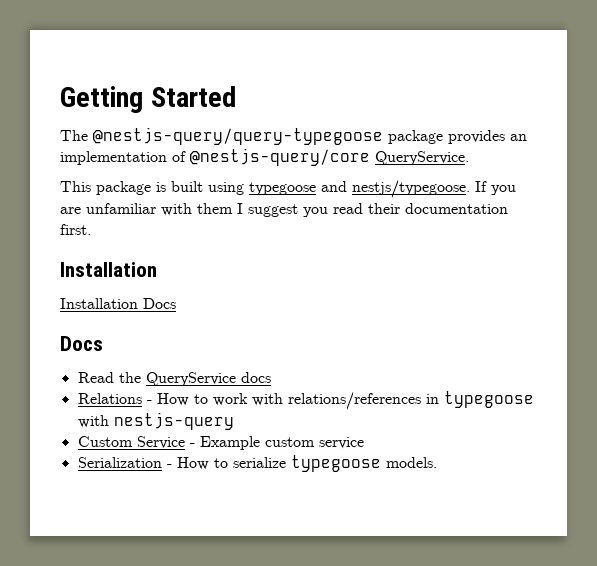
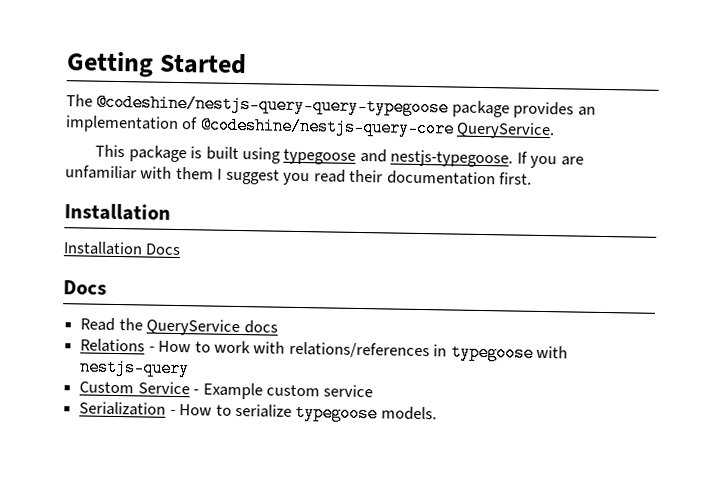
- The @nestjs-query/query-typegoose package provides an implementation of @nestjs-query/core QueryService.
+ The @codeshine/nestjs-query-query-typegoose package provides an implementation of @codeshine/nestjs-query-core QueryService.
- This package is built using typegoose and nestjs/typegoose.
+ This package is built using typegoose and nestjs-typegoose.

